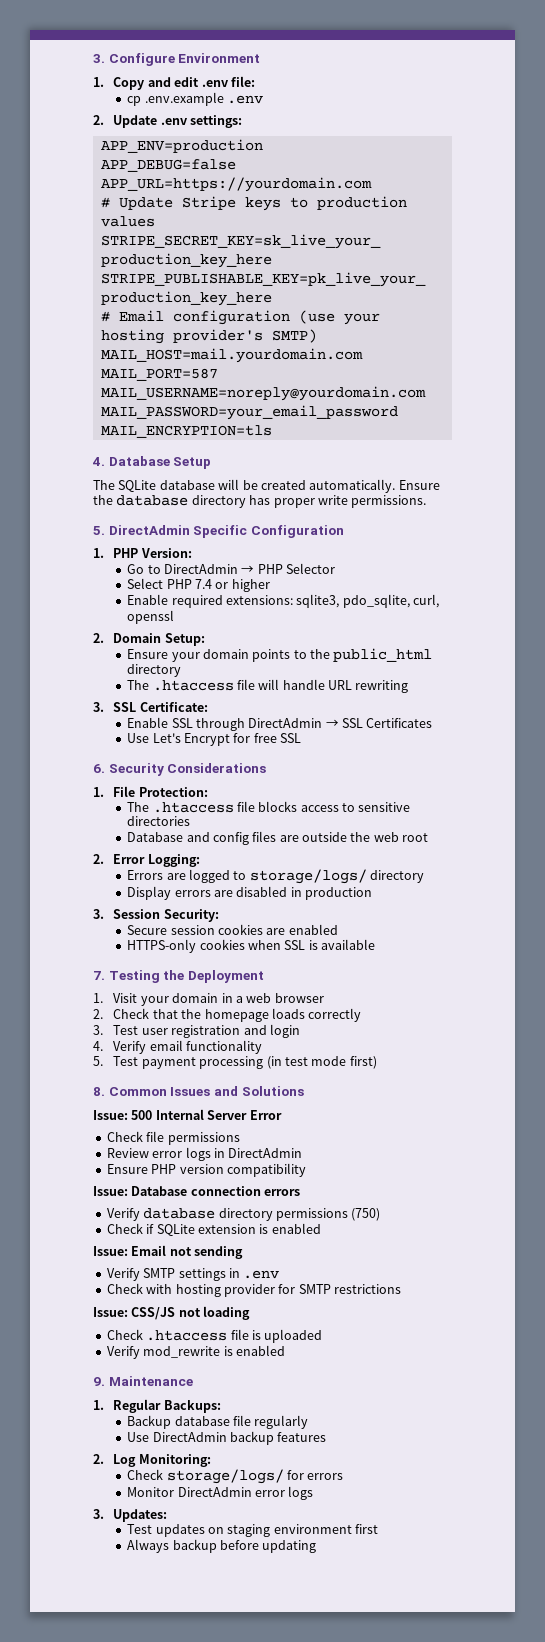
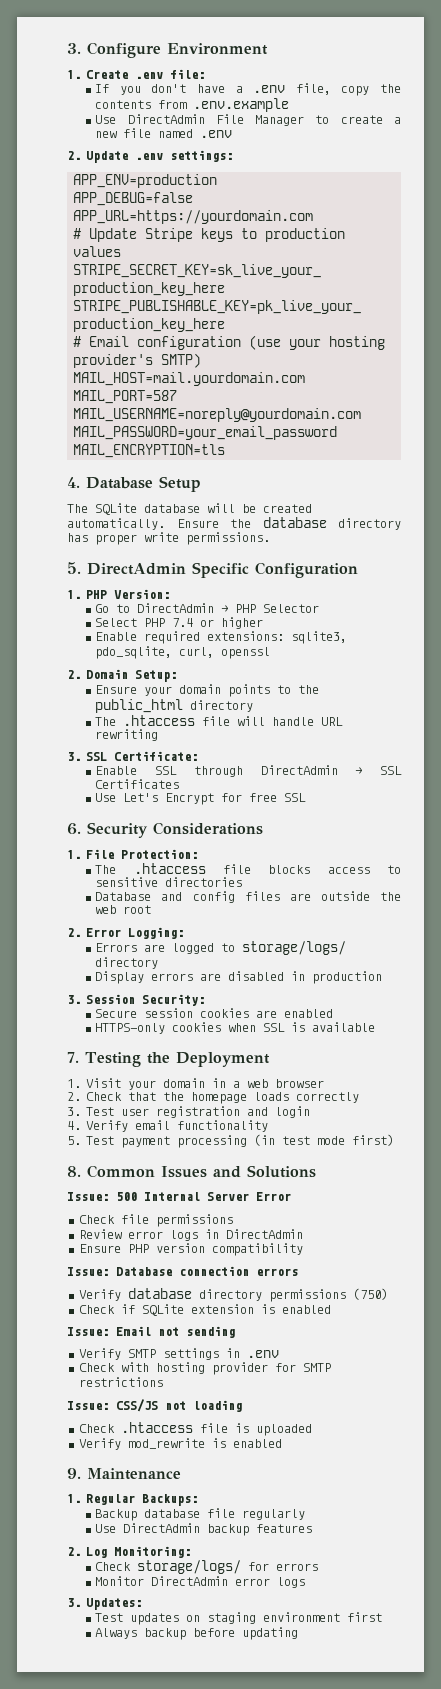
- 1. Copy and edit .env file:
+ 1. Create .env file:
- cp .env.example .env
+ If you don't have a .env file, copy the contents from .env.example
+ Use DirectAdmin File Manager to create a new file named .env

